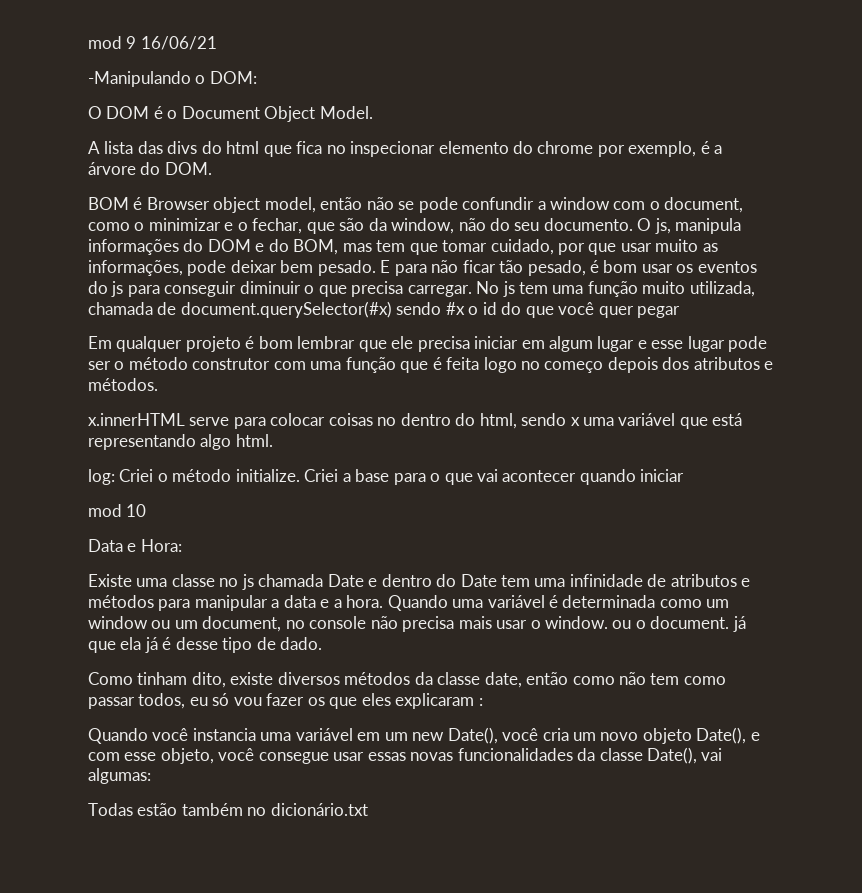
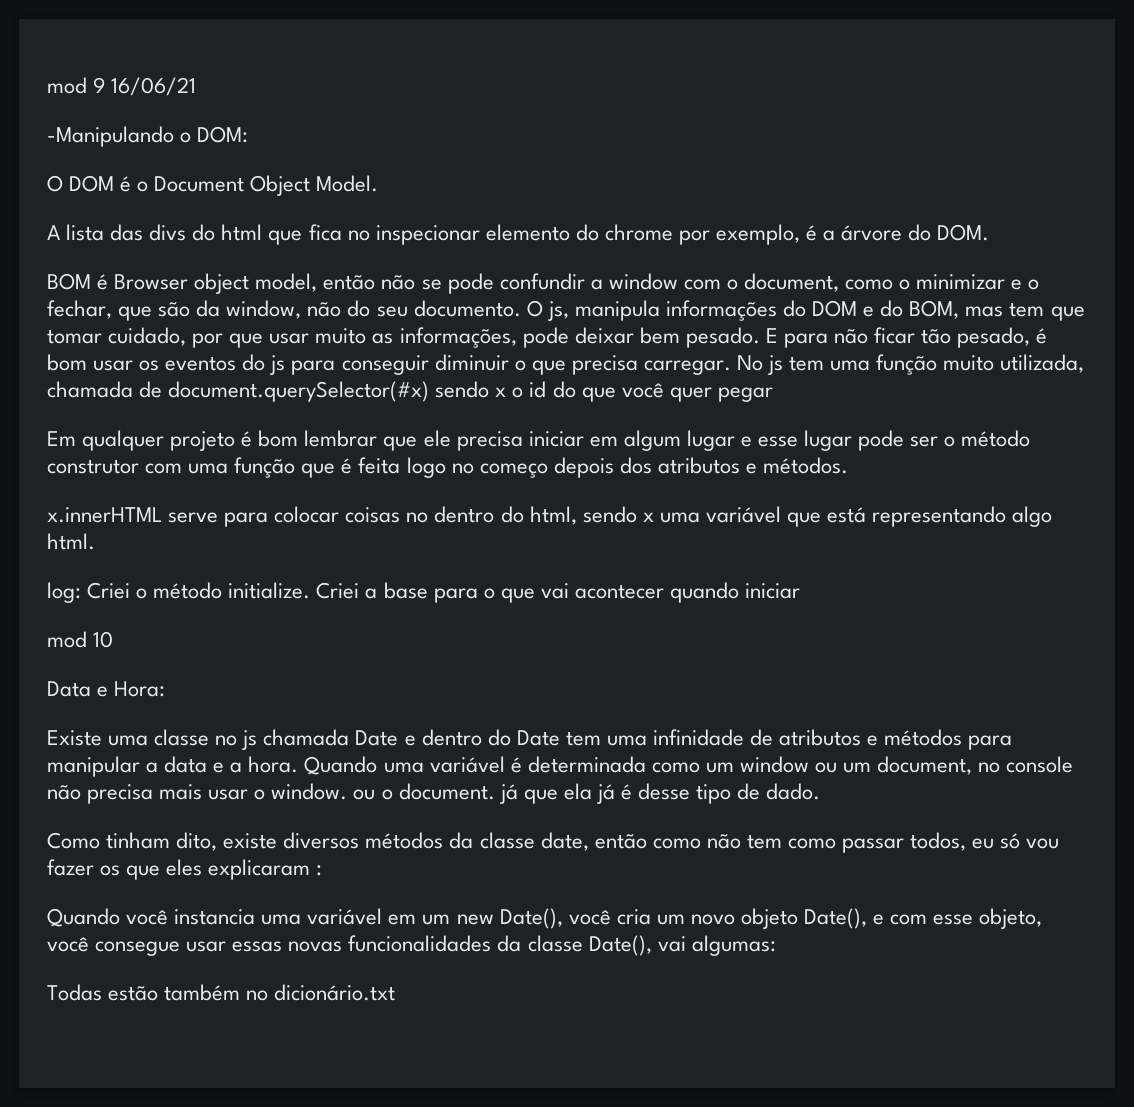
- No js tem uma função muito utilizada, chamada de document.querySelector(#x) sendo #x o id do que você quer pegar
+ No js tem uma função muito utilizada, chamada de document.querySelector(#x) sendo x o id do que você quer pegar

